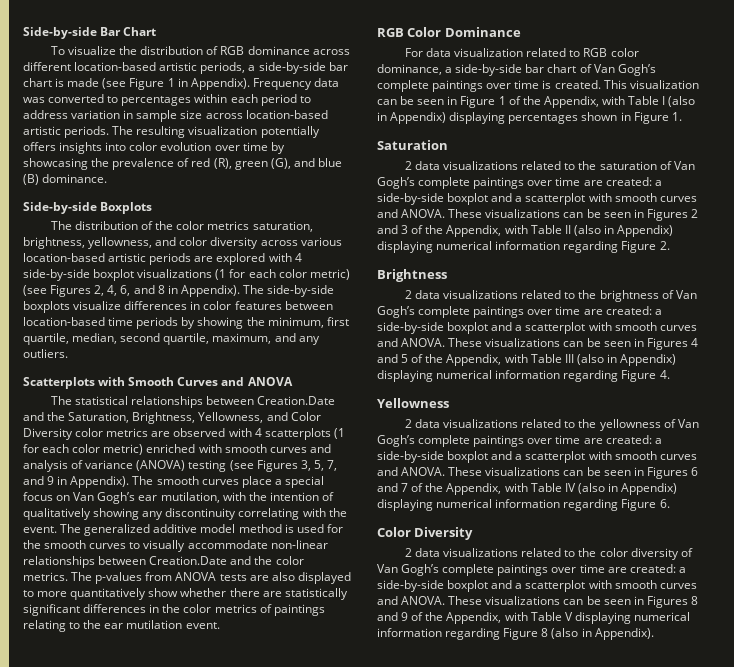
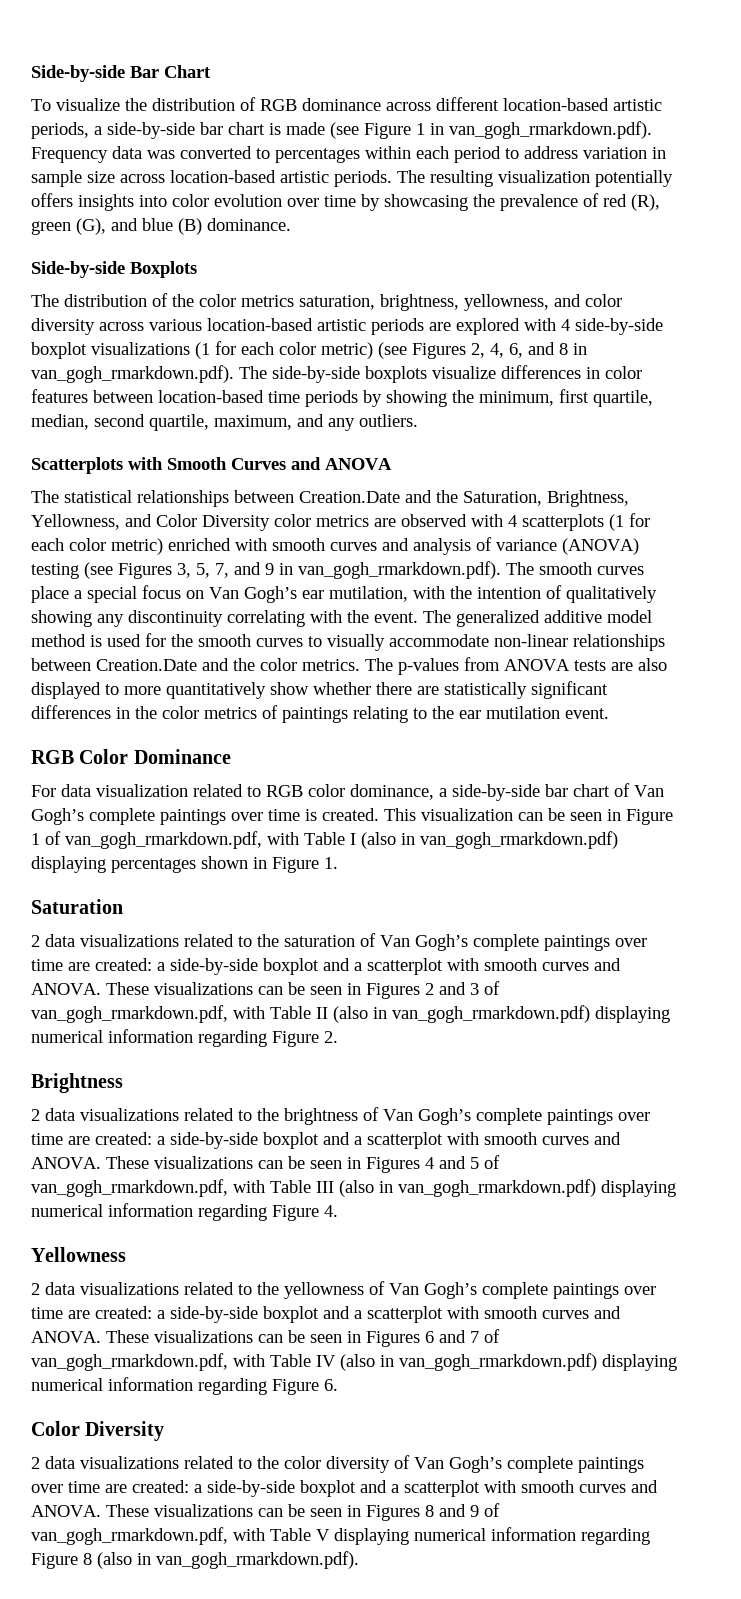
- To visualize the distribution of RGB dominance across different location-based artistic periods, a side-by-side bar chart is made (see Figure 1 in Appendix). Frequency data was converted to percentages within each period to address variation in sample size across location-based artistic periods.
+ To visualize the distribution of RGB dominance across different location-based artistic periods, a side-by-side bar chart is made (see Figure 1 in van_gogh_rmarkdown.pdf). Frequency data was converted to percentages within each period to address variation in sample size across location-based artistic periods.
- The distribution of the color metrics saturation, brightness, yellowness, and color diversity across various location-based artistic periods are explored with 4 side-by-side boxplot visualizations (1 for each color metric) (see Figures 2, 4, 6, and 8 in Appendix). The side-by-side boxplots visualize differences in color features between location-based time periods by showing the minimum, first quartile, median, second quartile, maximum, and any outliers.
+ The distribution of the color metrics saturation, brightness, yellowness, and color diversity across various location-based artistic periods are explored with 4 side-by-side boxplot visualizations (1 for each color metric) (see Figures 2, 4, 6, and 8 in van_gogh_rmarkdown.pdf). The side-by-side boxplots visualize differences in color features between location-based time periods by showing the minimum, first quartile, median, second quartile, maximum, and any outliers.
- The statistical relationships between Creation.Date and the Saturation, Brightness, Yellowness, and Color Diversity color metrics are observed with 4 scatterplots (1 for each color metric) enriched with smooth curves and analysis of variance (ANOVA) testing (see Figures 3, 5, 7, and 9 in Appendix). The smooth curves place a special focus on Van Gogh’s ear mutilation, with the intention of qualitatively showing any discontinuity correlating with the event.
+ The statistical relationships between Creation.Date and the Saturation, Brightness, Yellowness, and Color Diversity color metrics are observed with 4 scatterplots (1 for each color metric) enriched with smooth curves and analysis of variance (ANOVA) testing (see Figures 3, 5, 7, and 9 in van_gogh_rmarkdown.pdf). The smooth curves place a special focus on Van Gogh’s ear mutilation, with the intention of qualitatively showing any discontinuity correlating with the event.
- This visualization can be seen in Figure 1 of the Appendix, with Table I (also in Appendix) displaying percentages shown in Figure 1.
+ This visualization can be seen in Figure 1 of van_gogh_rmarkdown.pdf, with Table I (also in van_gogh_rmarkdown.pdf) displaying percentages shown in Figure 1.
- These visualizations can be seen in Figures 2 and 3 of the Appendix, with Table II (also in Appendix) displaying numerical information regarding Figure 2.
+ These visualizations can be seen in Figures 2 and 3 of van_gogh_rmarkdown.pdf, with Table II (also in van_gogh_rmarkdown.pdf) displaying numerical information regarding Figure 2.
- These visualizations can be seen in Figures 4 and 5 of the Appendix, with Table III (also in Appendix) displaying numerical information regarding Figure 4.
+ These visualizations can be seen in Figures 4 and 5 of van_gogh_rmarkdown.pdf, with Table III (also in van_gogh_rmarkdown.pdf) displaying numerical information regarding Figure 4.
- These visualizations can be seen in Figures 6 and 7 of the Appendix, with Table IV (also in Appendix) displaying numerical information regarding Figure 6.
+ These visualizations can be seen in Figures 6 and 7 of van_gogh_rmarkdown.pdf, with Table IV (also in van_gogh_rmarkdown.pdf) displaying numerical information regarding Figure 6.
- These visualizations can be seen in Figures 8 and 9 of the Appendix, with Table V displaying numerical information regarding Figure 8 (also in Appendix).
+ These visualizations can be seen in Figures 8 and 9 of van_gogh_rmarkdown.pdf, with Table V displaying numerical information regarding Figure 8 (also in van_gogh_rmarkdown.pdf).

